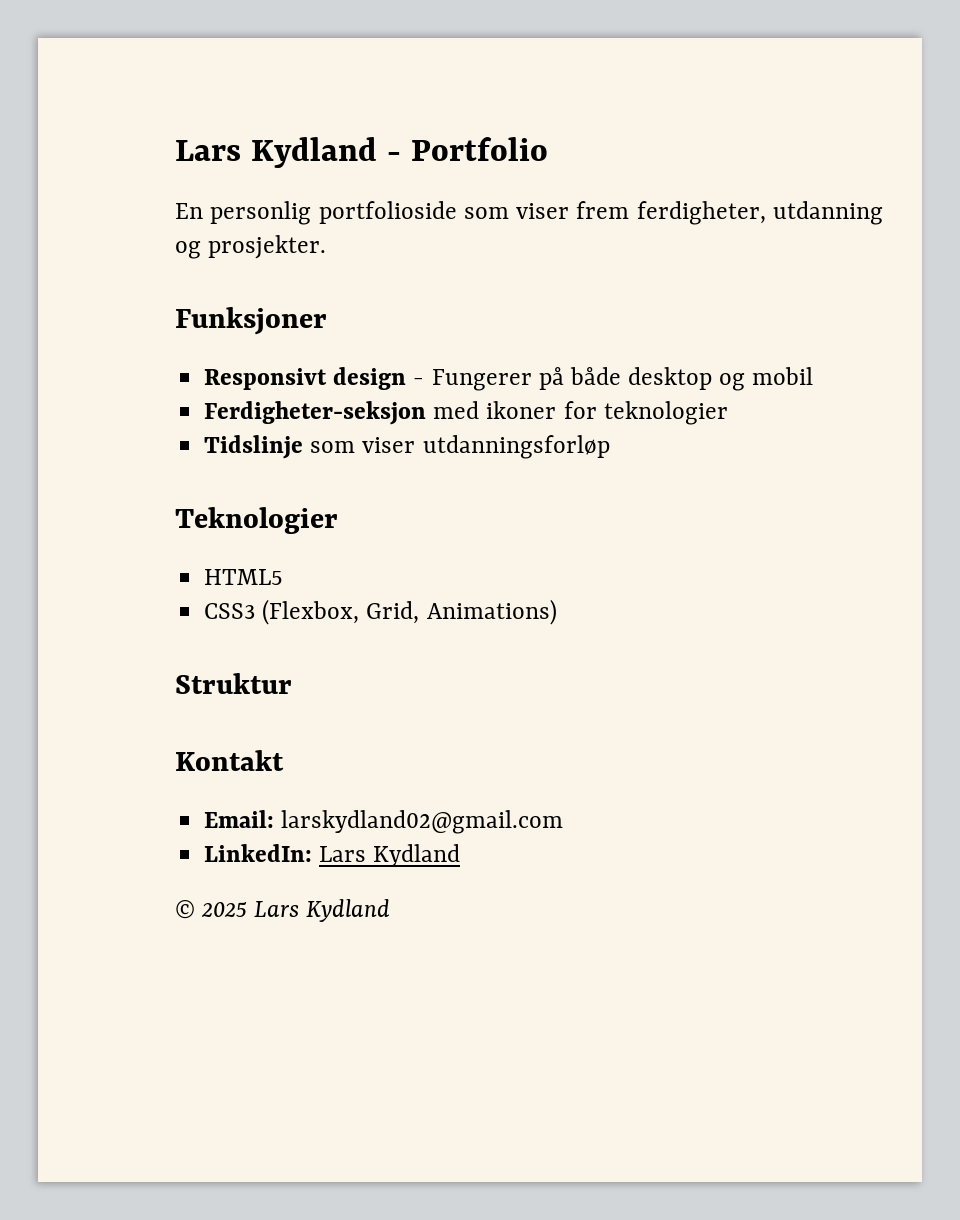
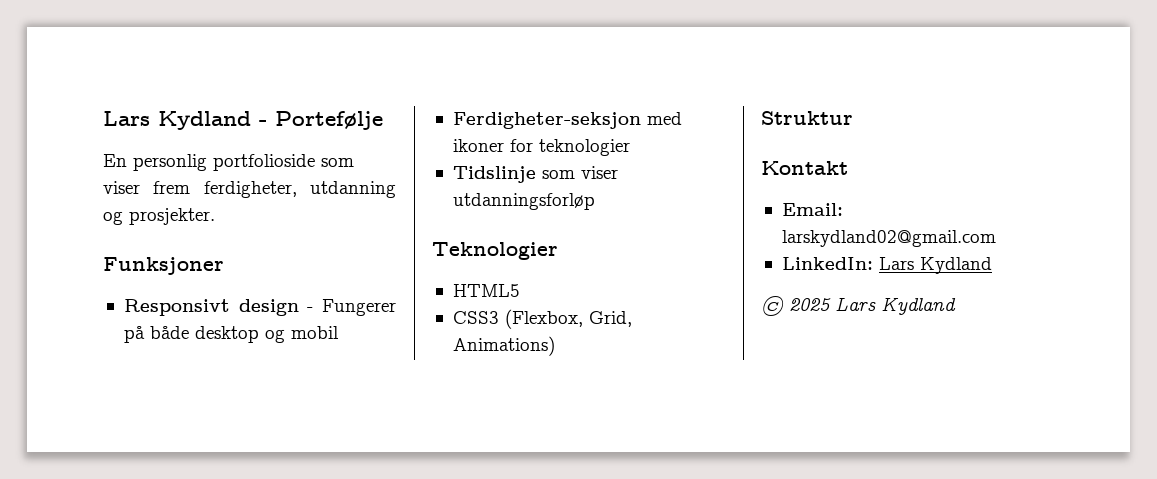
- Lars Kydland - Portfolio
+ Lars Kydland - Portefølje

